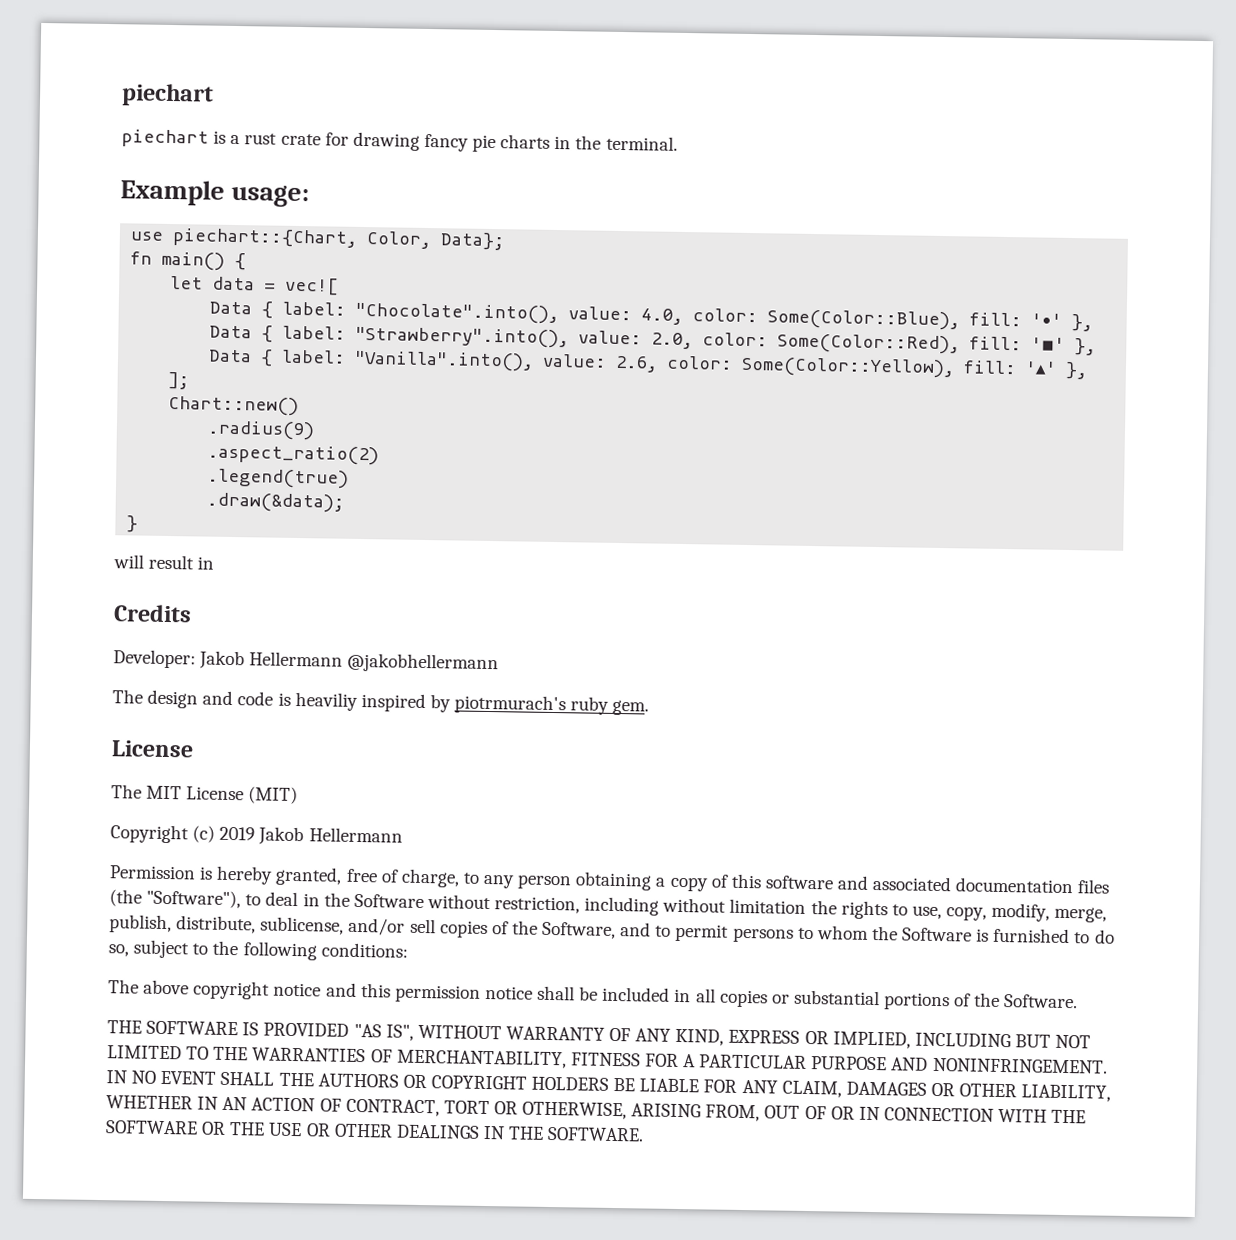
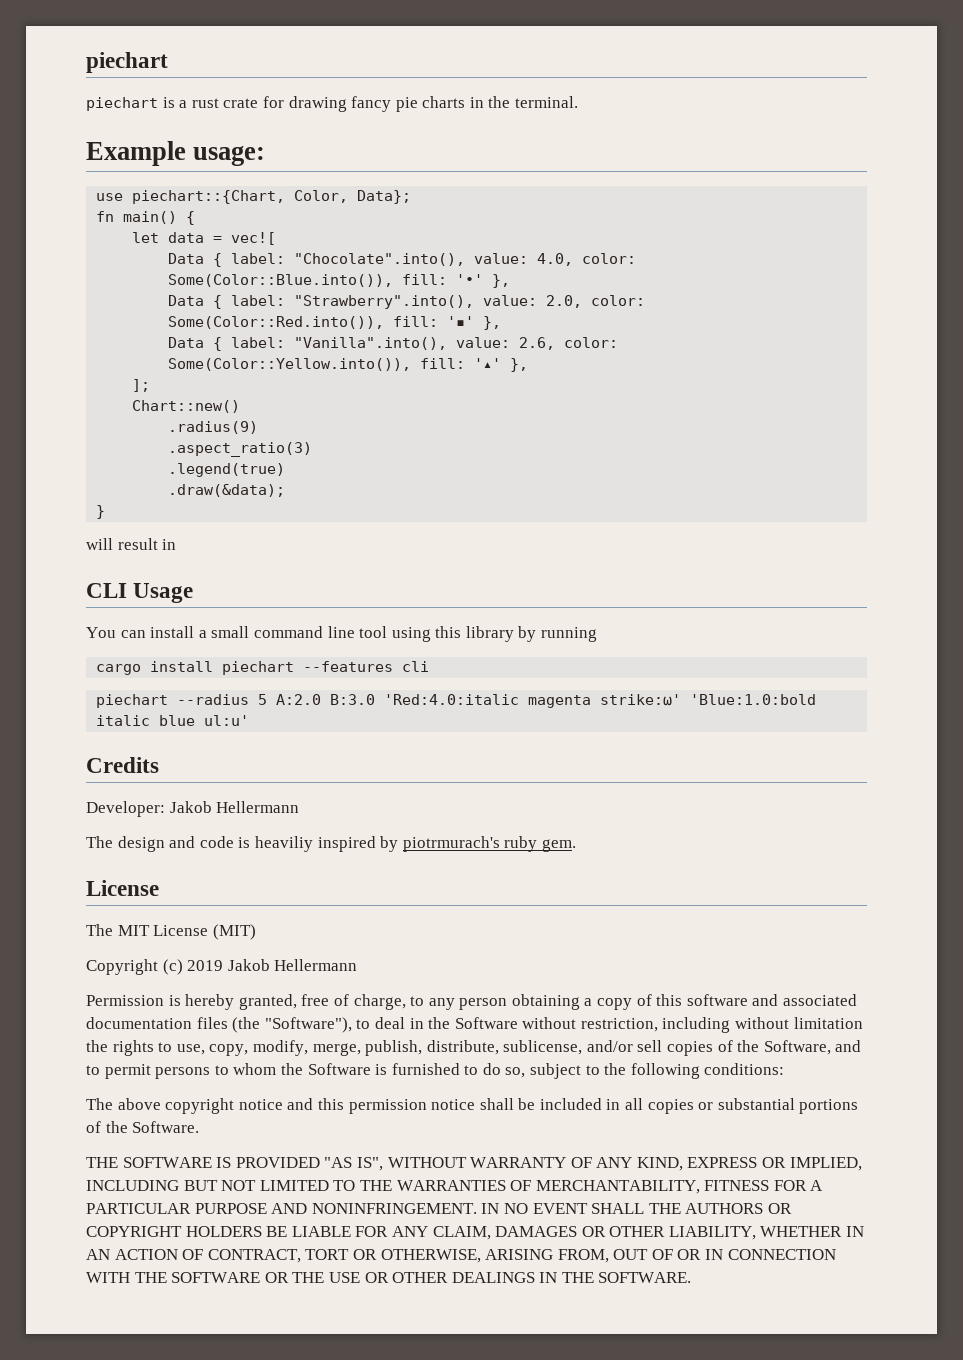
- Data { label: "Chocolate".into(), value: 4.0, color: Some(Color::Blue), fill: '•' },
+ Data { label: "Chocolate".into(), value: 4.0, color: Some(Color::Blue.into()), fill: '•' },
- Data { label: "Strawberry".into(), value: 2.0, color: Some(Color::Red), fill: '▪' },
+ Data { label: "Strawberry".into(), value: 2.0, color: Some(Color::Red.into()), fill: '▪' },
- Data { label: "Vanilla".into(), value: 2.6, color: Some(Color::Yellow), fill: '▴' },
+ Data { label: "Vanilla".into(), value: 2.6, color: Some(Color::Yellow.into()), fill: '▴' },
- .aspect_ratio(2)
+ .aspect_ratio(3)
+ CLI Usage
+ You can install a small command line tool using this library by running
+ cargo install piechart --features cli
+ piechart --radius 5 A:2.0 B:3.0 'Red:4.0:italic magenta strike:ω' 'Blue:1.0:bold italic blue ul:u'
- Developer: Jakob Hellermann @jakobhellermann
+ Developer: Jakob Hellermann

